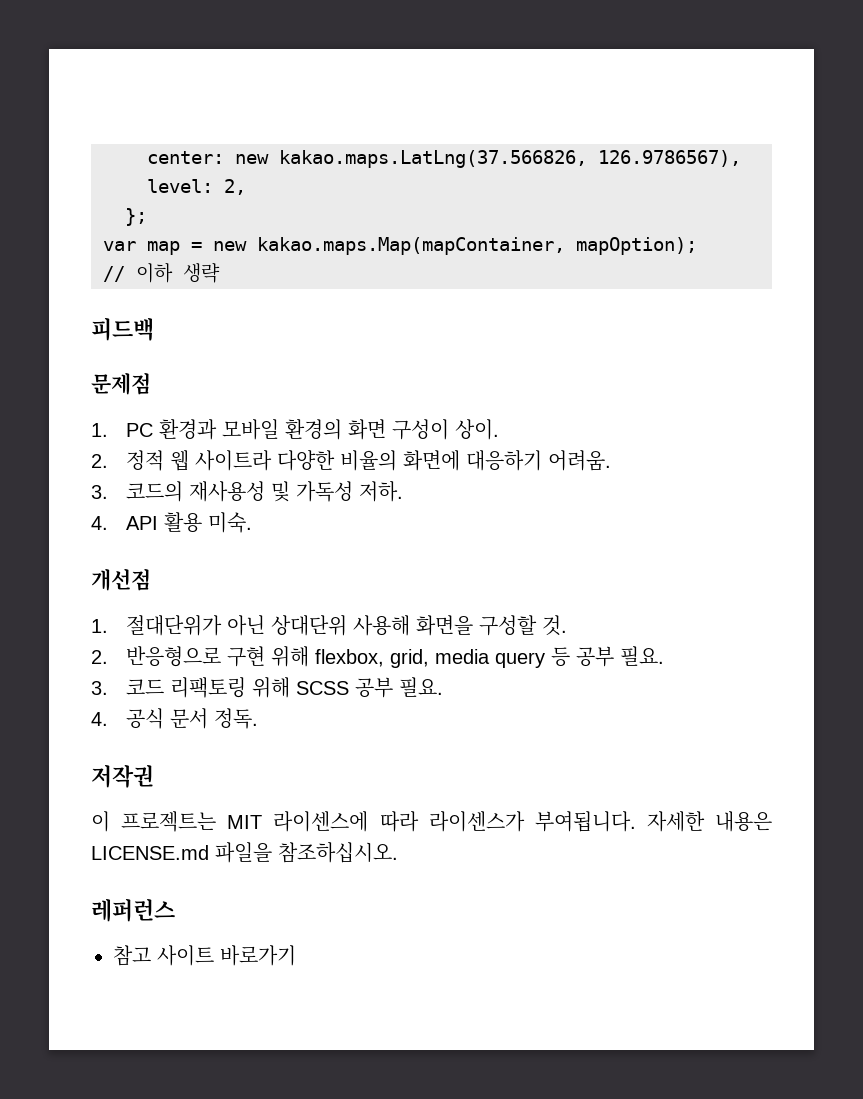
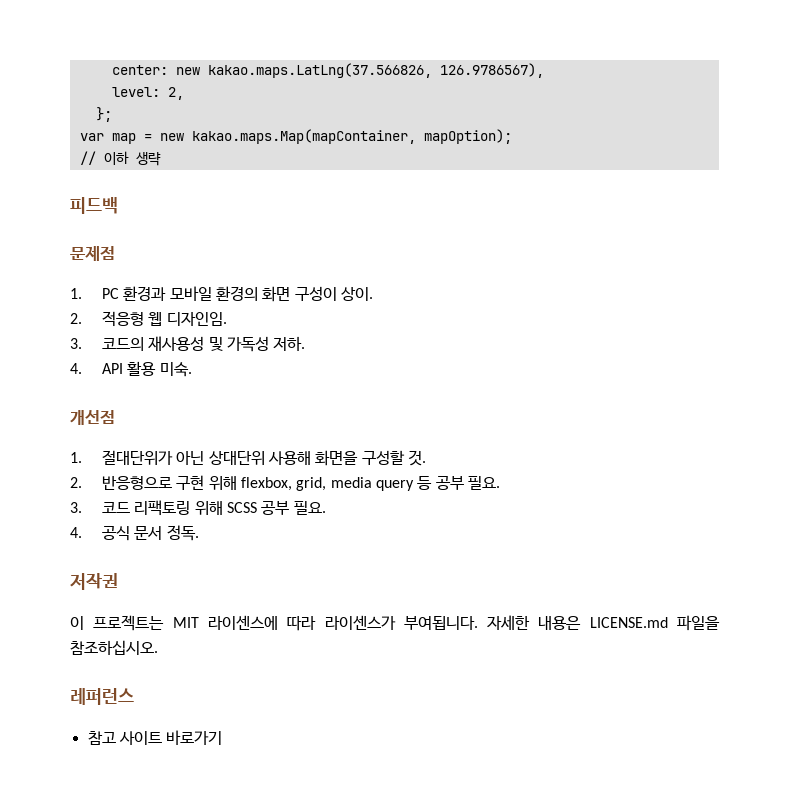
- 2. 정적 웹 사이트라 다양한 비율의 화면에 대응하기 어려움.
+ 2. 적응형 웹 디자인임.

